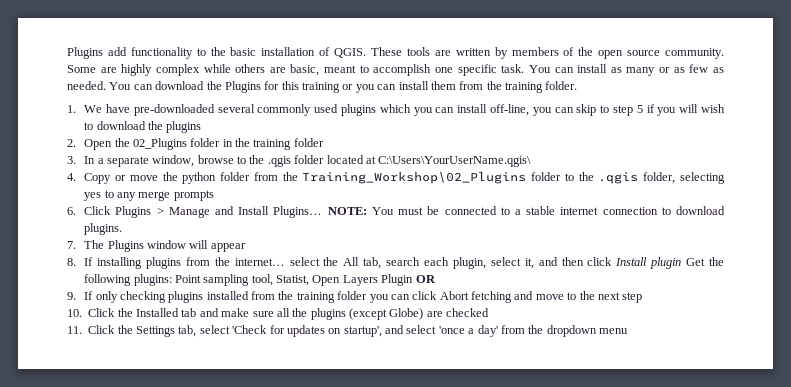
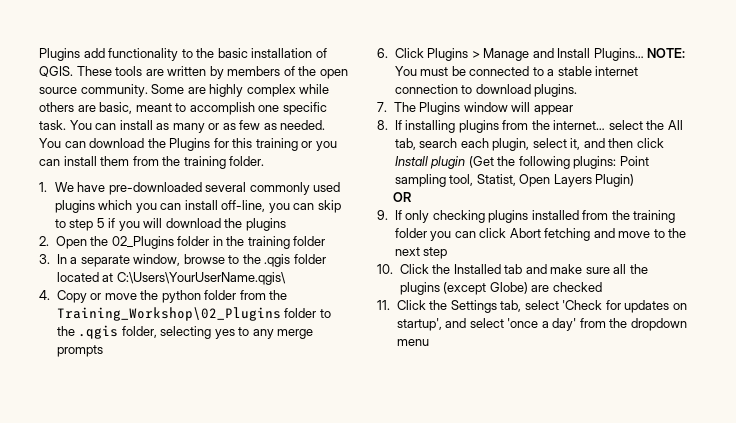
- 1. We have pre-downloaded several commonly used plugins which you can install off-line, you can skip to step 5 if you will wish to download the plugins
+ 1. We have pre-downloaded several commonly used plugins which you can install off-line, you can skip to step 5 if you will download the plugins
- 8. If installing plugins from the internet… select the All tab, search each plugin, select it, and then click Install plugin Get the following plugins: Point sampling tool, Statist, Open Layers Plugin OR
+ 8. If installing plugins from the internet… select the All tab, search each plugin, select it, and then click Install plugin (Get the following plugins: Point sampling tool, Statist, Open Layers Plugin)
+ OR

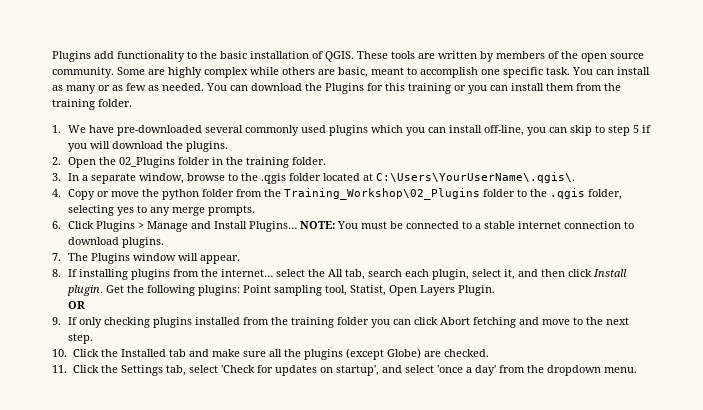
- 1. We have pre-downloaded several commonly used plugins which you can install off-line, you can skip to step 5 if you will download the plugins
+ 1. We have pre-downloaded several commonly used plugins which you can install off-line, you can skip to step 5 if you will download the plugins.
- 2. Open the 02_Plugins folder in the training folder
+ 2. Open the 02_Plugins folder in the training folder.
- 3. In a separate window, browse to the .qgis folder located at C:\Users\YourUserName.qgis\
+ 3. In a separate window, browse to the .qgis folder located at C:\Users\YourUserName\.qgis\.
- 4. Copy or move the python folder from the Training_Workshop\02_Plugins folder to the .qgis folder, selecting yes to any merge prompts
+ 4. Copy or move the python folder from the Training_Workshop\02_Plugins folder to the .qgis folder, selecting yes to any merge prompts.
- 7. The Plugins window will appear
+ 7. The Plugins window will appear.
- 8. If installing plugins from the internet… select the All tab, search each plugin, select it, and then click Install plugin (Get the following plugins: Point sampling tool, Statist, Open Layers Plugin)
+ 8. If installing plugins from the internet… select the All tab, search each plugin, select it, and then click Install plugin. Get the following plugins: Point sampling tool, Statist, Open Layers Plugin.
- 9. If only checking plugins installed from the training folder you can click Abort fetching and move to the next step
+ 9. If only checking plugins installed from the training folder you can click Abort fetching and move to the next step.
- 10. Click the Installed tab and make sure all the plugins (except Globe) are checked
+ 10. Click the Installed tab and make sure all the plugins (except Globe) are checked.
- 11. Click the Settings tab, select 'Check for updates on startup', and select 'once a day' from the dropdown menu
+ 11. Click the Settings tab, select 'Check for updates on startup', and select 'once a day' from the dropdown menu.

